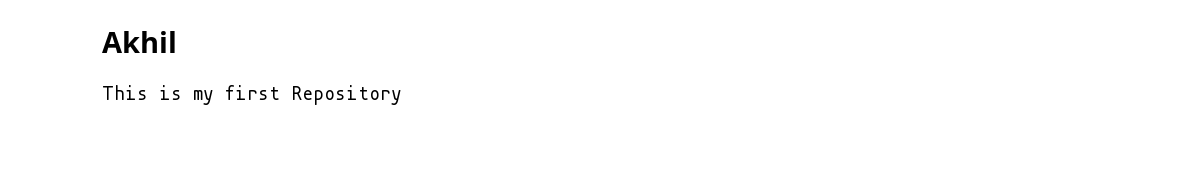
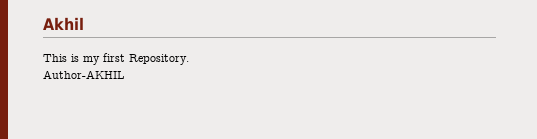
- This is my first Repository
+ This is my first Repository.
+ Author-AKHIL

